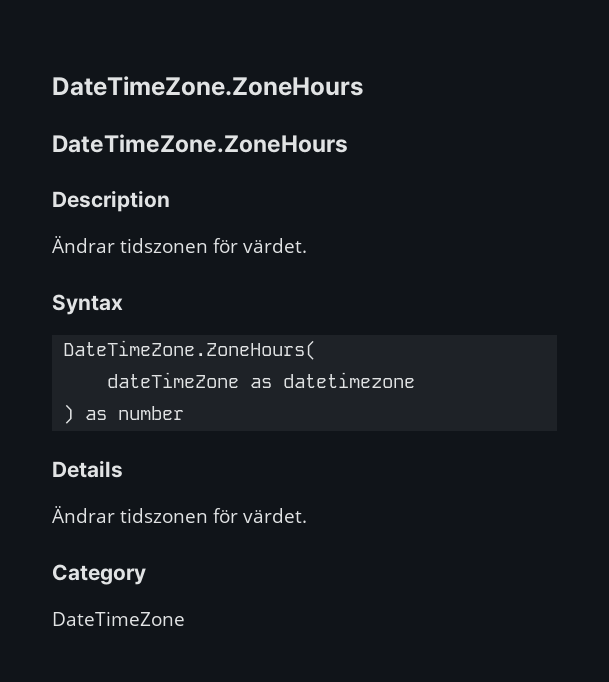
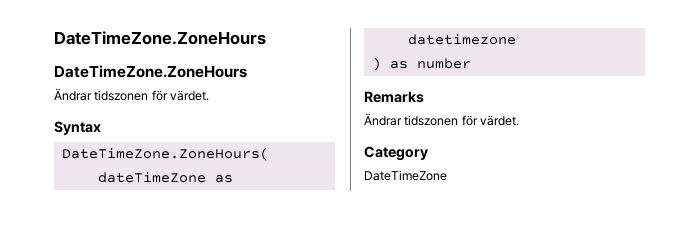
- Description
- Details
+ Remarks

